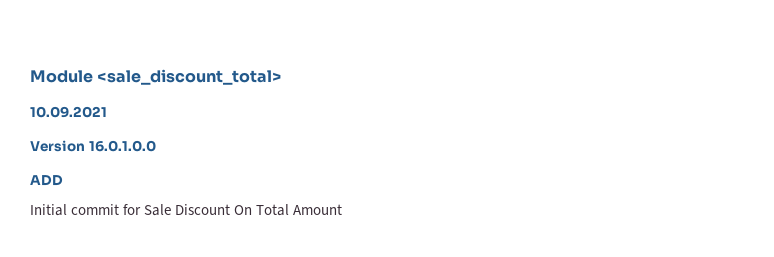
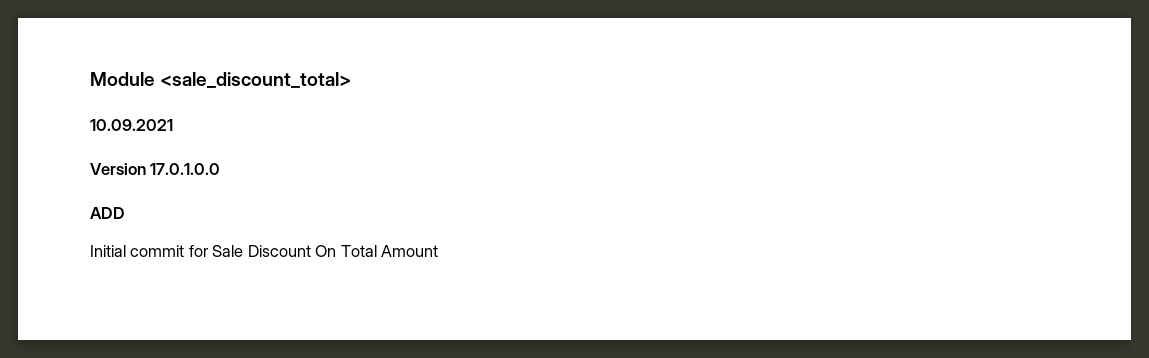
- Version 16.0.1.0.0
+ Version 17.0.1.0.0

